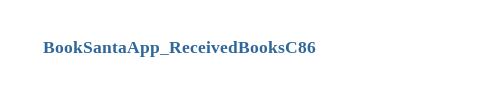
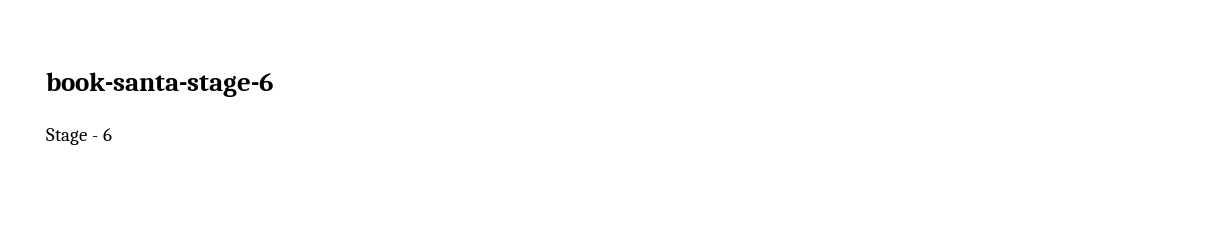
- BookSantaApp_ReceivedBooksC86
+ book-santa-stage-6
+ Stage - 6

